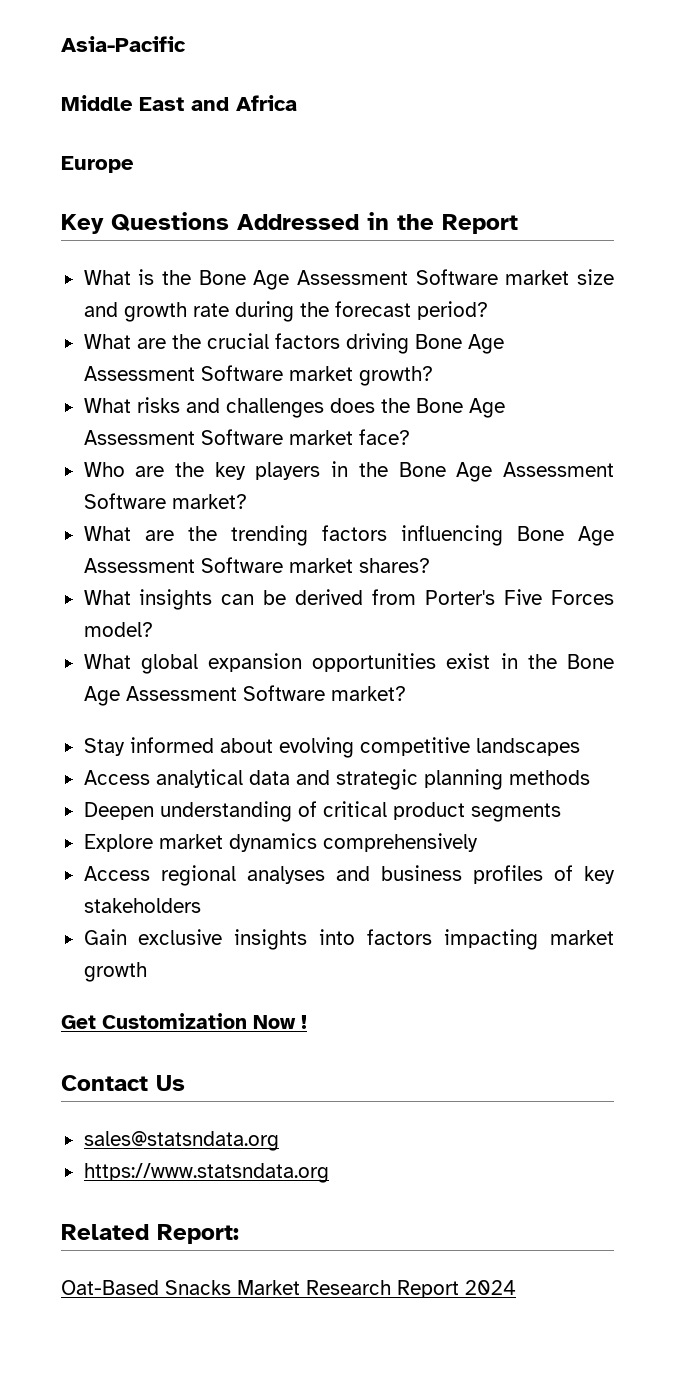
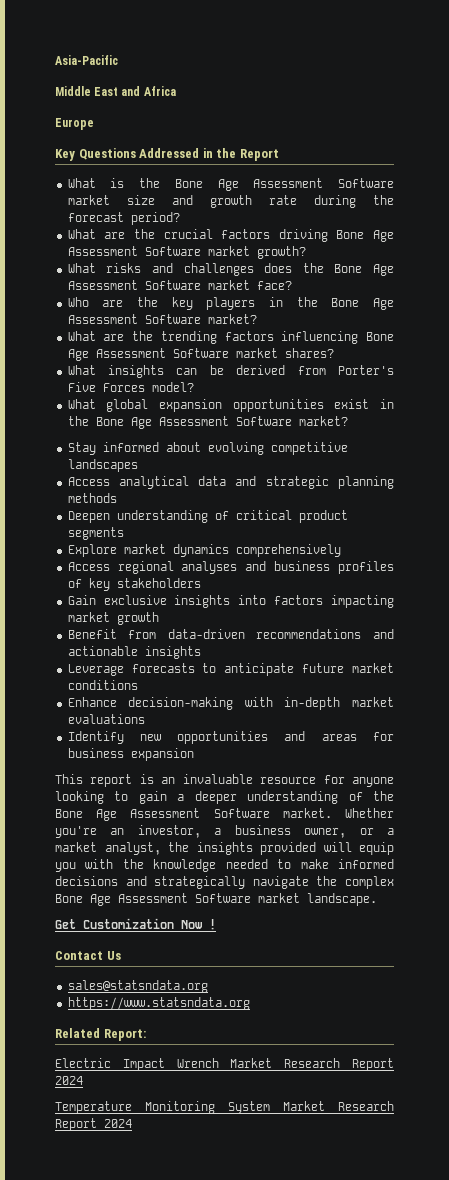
+ Benefit from data-driven recommendations and actionable insights
+ Leverage forecasts to anticipate future market conditions
+ Enhance decision-making with in-depth market evaluations
+ Identify new opportunities and areas for business expansion
+ This report is an invaluable resource for anyone looking to gain a deeper understanding of the Bone Age Assessment Software market. Whether you're an investor, a business owner, or a market analyst, the insights provided will equip you with the knowledge needed to make informed decisions and strategically navigate the complex Bone Age Assessment Software market landscape.
- Oat-Based Snacks Market Research Report 2024
+ Electric Impact Wrench Market Research Report 2024
+ Temperature Monitoring System Market Research Report 2024

